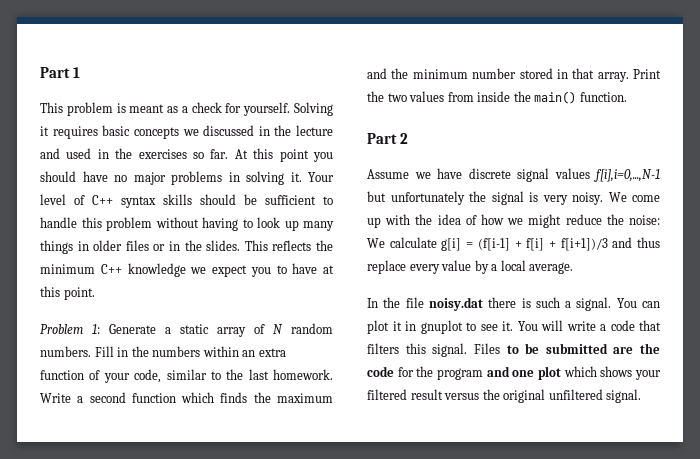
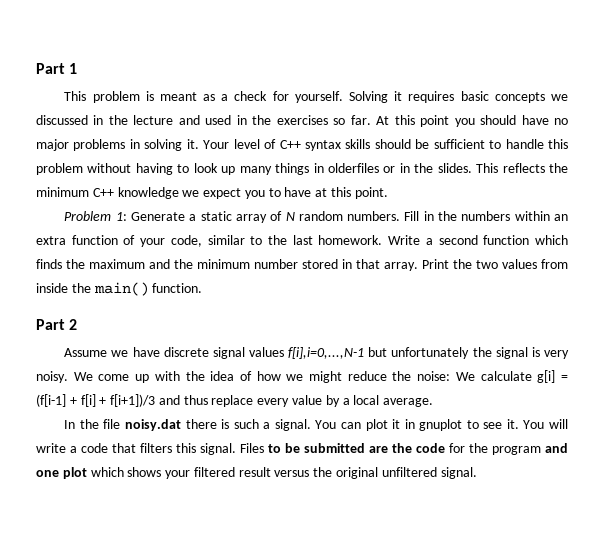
- Your level of C++ syntax skills should be sufficient to handle this problem without having to look up many things in older files or in the slides.
+ Your level of C++ syntax skills should be sufficient to handle this problem without having to look up many things in olderfiles or in the slides.

